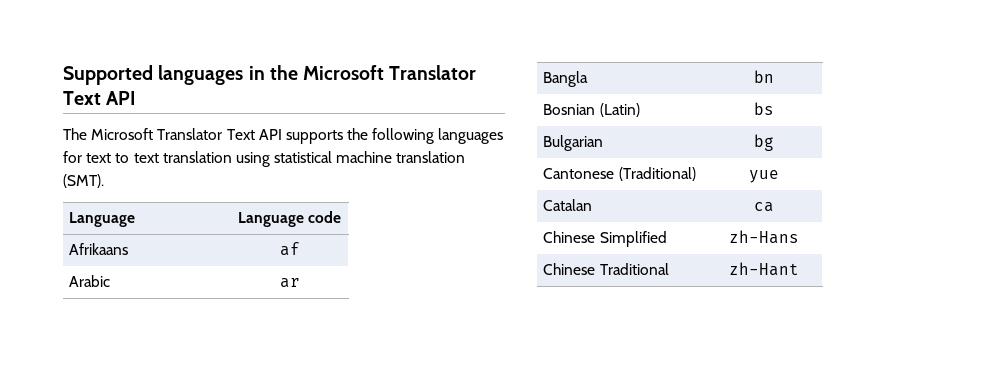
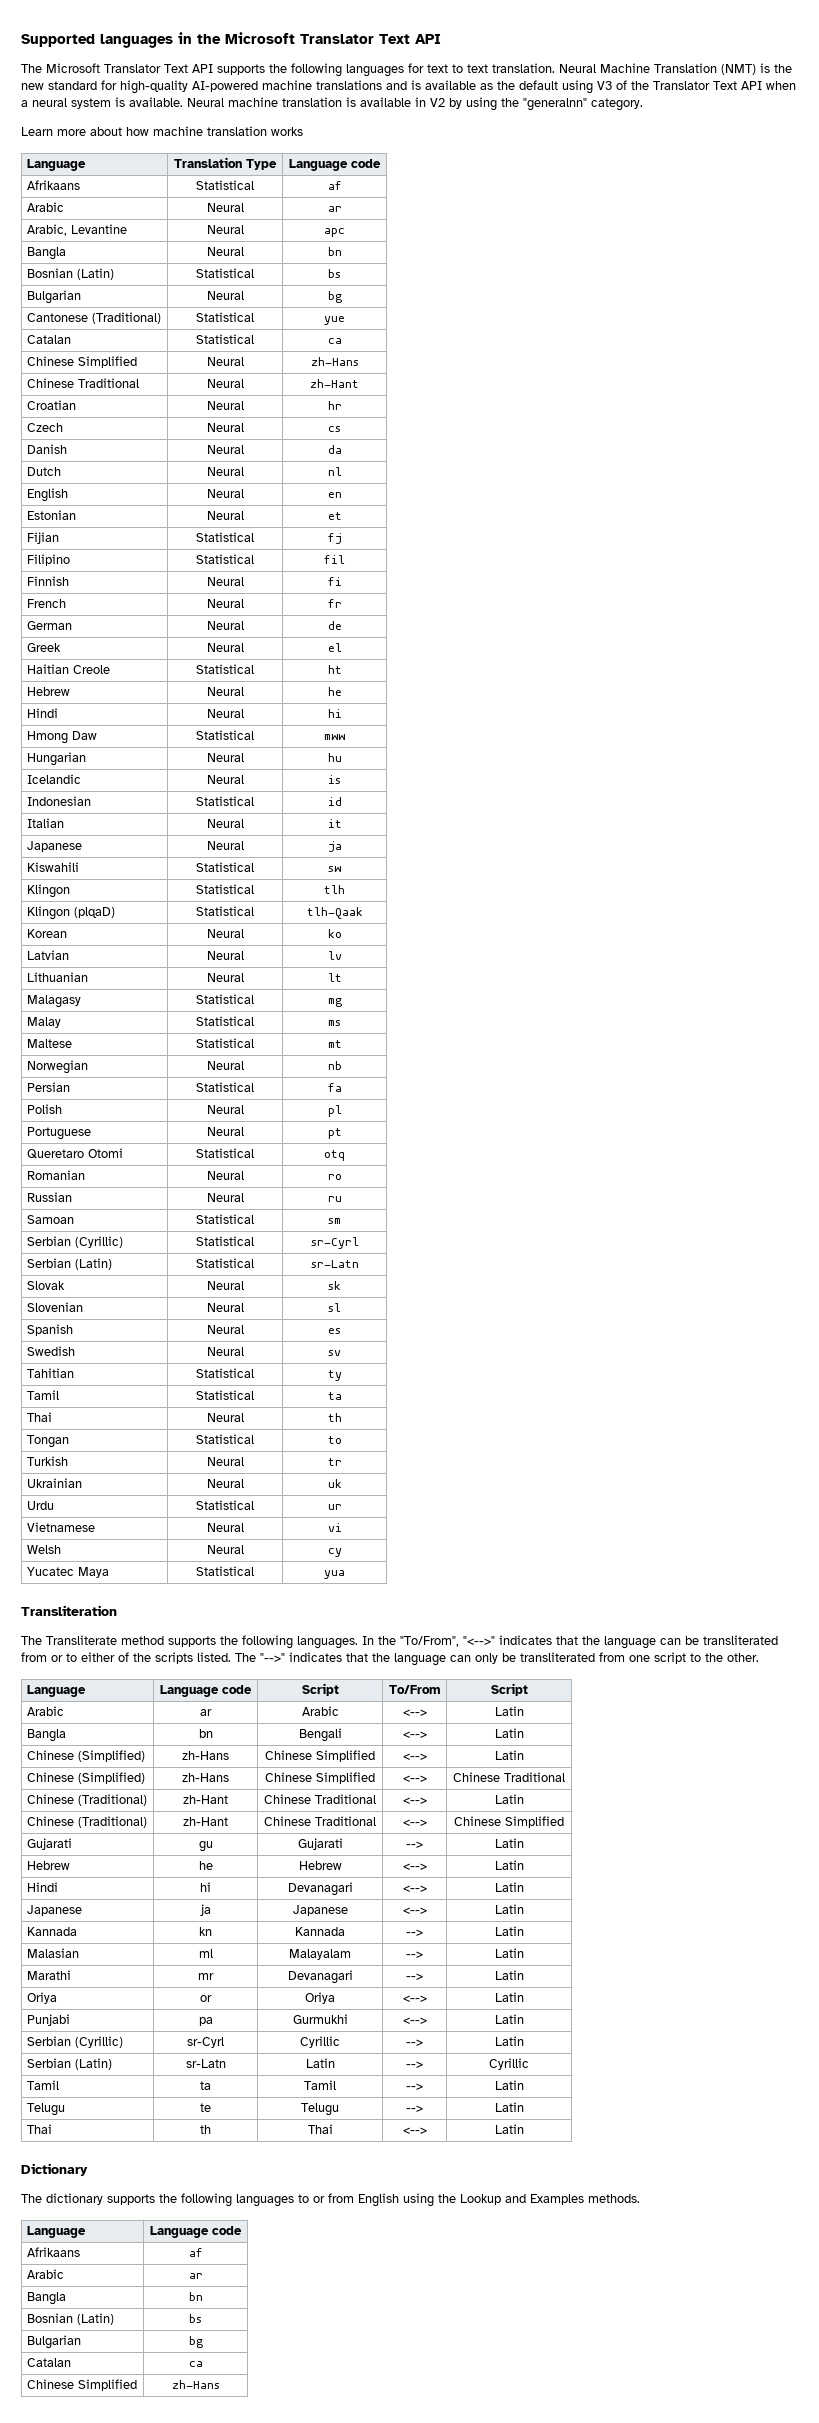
- The Microsoft Translator Text API supports the following languages for text to text translation using statistical machine translation (SMT).
+ The Microsoft Translator Text API supports the following languages for text to text translation. Neural Machine Translation (NMT) is the new standard for high-quality AI-powered machine translations and is available as the default using V3 of the Translator Text API when a neural system is available. Neural machine translation is available in V2 by using the "generalnn" category.
+ Learn more about how machine translation works
+ Language | Translation Type | Language code
+ Afrikaans | Statistical | af
+ Arabic | Neural | ar
+ Arabic, Levantine | Neural | apc
+ Bangla | Neural | bn
+ Bosnian (Latin) | Statistical | bs
+ Bulgarian | Neural | bg
+ Cantonese (Traditional) | Statistical | yue
+ Catalan | Statistical | ca
+ Chinese Simplified | Neural | zh-Hans
+ Chinese Traditional | Neural | zh-Hant
+ Croatian | Neural | hr
+ Czech | Neural | cs
+ Danish | Neural | da
+ Dutch | Neural | nl
+ English | Neural | en
+ Estonian | Neural | et
+ Fijian | Statistical | fj
+ Filipino | Statistical | fil
+ Finnish | Neural | fi
+ French | Neural | fr
+ German | Neural | de
+ Greek | Neural | el
+ Haitian Creole | Statistical | ht
+ Hebrew | Neural | he
+ Hindi | Neural | hi
+ Hmong Daw | Statistical | mww
+ Hungarian | Neural | hu
+ Icelandic | Neural | is
+ Indonesian | Statistical | id
+ Italian | Neural | it
+ Japanese | Neural | ja
+ Kiswahili | Statistical | sw
+ Klingon | Statistical | tlh
+ Klingon (plqaD) | Statistical | tlh-Qaak
+ Korean | Neural | ko
+ Latvian | Neural | lv
+ Lithuanian | Neural | lt
+ Malagasy | Statistical | mg
+ Malay | Statistical | ms
+ Maltese | Statistical | mt
+ Norwegian | Neural | nb
+ Persian | Statistical | fa
+ Polish | Neural | pl
+ Portuguese | Neural | pt
+ Queretaro Otomi | Statistical | otq
+ Romanian | Neural | ro
+ Russian | Neural | ru
+ Samoan | Statistical | sm
+ Serbian (Cyrillic) | Statistical | sr-Cyrl
+ Serbian (Latin) | Statistical | sr-Latn
+ Slovak | Neural | sk
+ Slovenian | Neural | sl
+ Spanish | Neural | es
+ Swedish | Neural | sv
+ Tahitian | Statistical | ty
+ Tamil | Statistical | ta
+ Thai | Neural | th
+ Tongan | Statistical | to
+ Turkish | Neural | tr
+ Ukrainian | Neural | uk
+ Urdu | Statistical | ur
+ Vietnamese | Neural | vi
+ Welsh | Neural | cy
+ Yucatec Maya | Statistical | yua
+ Transliteration
+ The Transliterate method supports the following languages. In the "To/From", "<-->" indicates that the language can be transliterated from or to either of the scripts listed. The "-->" indicates that the language can only be transliterated from one script to the other.
+ Language | Language code | Script | To/From | Script
+ Arabic | ar | Arabic | <--> | Latin
+ Bangla | bn | Bengali | <--> | Latin
+ Chinese (Simplified) | zh-Hans | Chinese Simplified | <--> | Latin
+ Chinese (Simplified) | zh-Hans | Chinese Simplified | <--> | Chinese Traditional
+ Chinese (Traditional) | zh-Hant | Chinese Traditional | <--> | Latin
+ Chinese (Traditional) | zh-Hant | Chinese Traditional | <--> | Chinese Simplified
+ Gujarati | gu | Gujarati | --> | Latin
+ Hebrew | he | Hebrew | <--> | Latin
+ Hindi | hi | Devanagari | <--> | Latin
+ Japanese | ja | Japanese | <--> | Latin
+ Kannada | kn | Kannada | --> | Latin
+ Malasian | ml | Malayalam | --> | Latin
+ Marathi | mr | Devanagari | --> | Latin
+ Oriya | or | Oriya | <--> | Latin
+ Punjabi | pa | Gurmukhi | <--> | Latin
+ Serbian (Cyrillic) | sr-Cyrl | Cyrillic | --> | Latin
+ Serbian (Latin) | sr-Latn | Latin | --> | Cyrillic
+ Tamil | ta | Tamil | --> | Latin
+ Telugu | te | Telugu | --> | Latin
+ Thai | th | Thai | <--> | Latin
+ Dictionary
+ The dictionary supports the following languages to or from English using the Lookup and Examples methods.
- Cantonese (Traditional) | yue
- Chinese Traditional | zh-Hant

